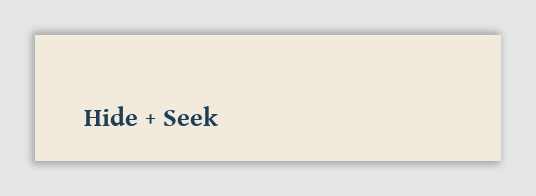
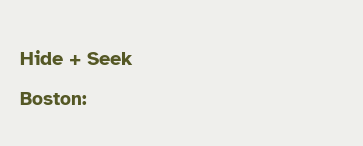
+ Boston:

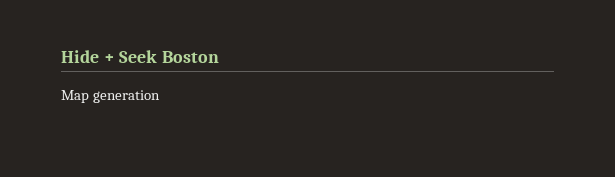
- Hide + Seek
- Boston:
+ Hide + Seek Boston
+ Map generation

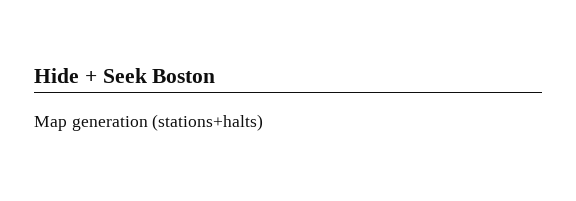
- Map generation
+ Map generation (stations+halts)

